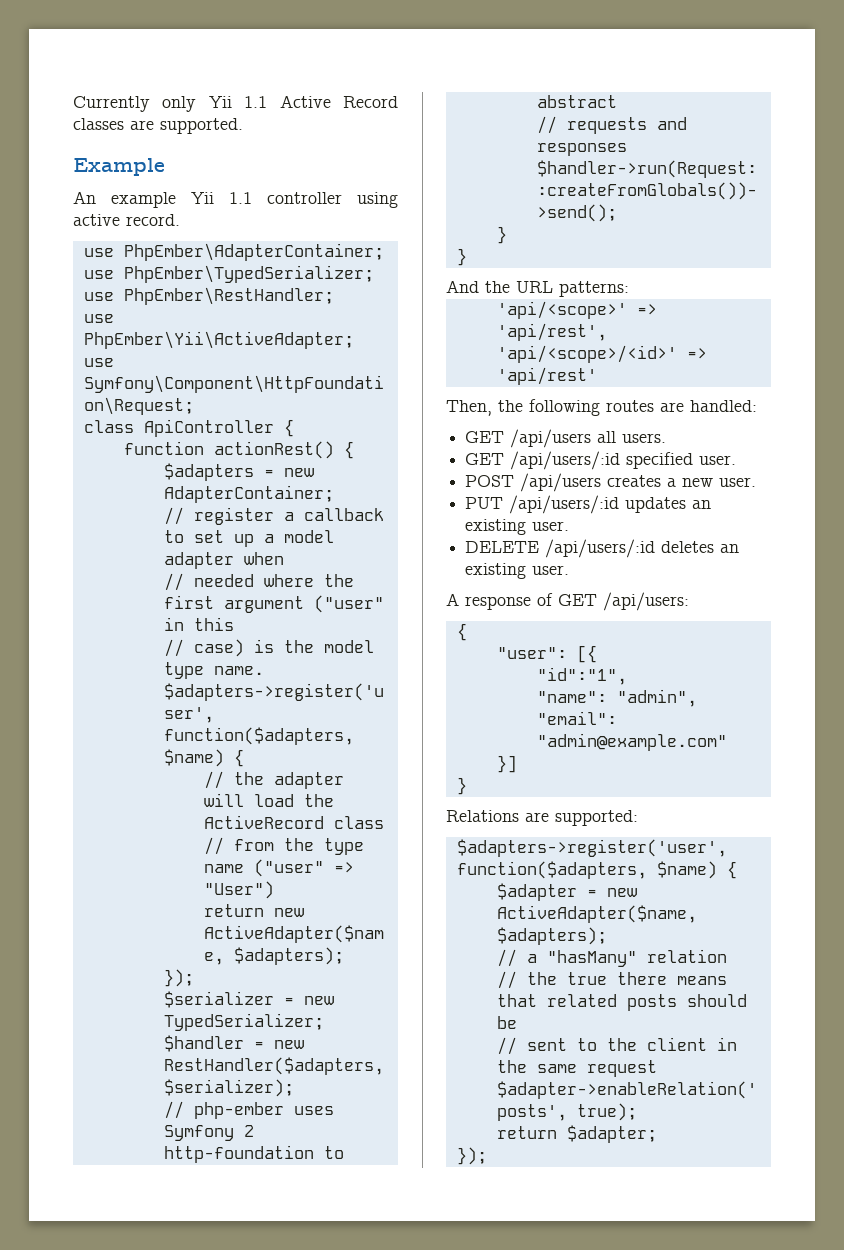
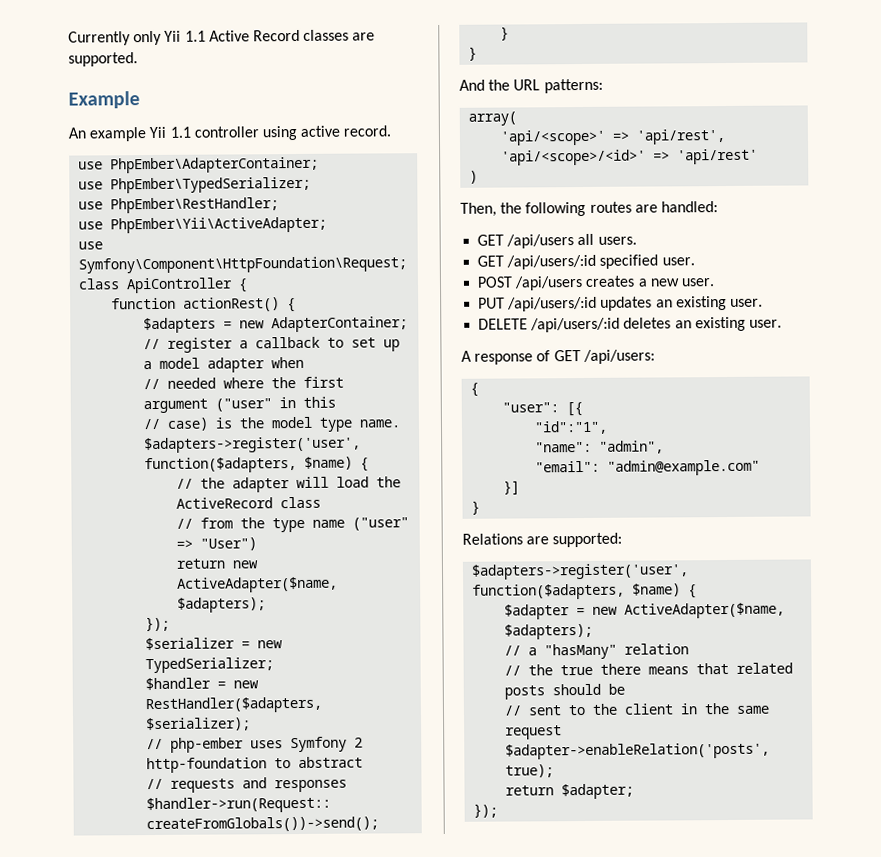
+ array(
+ )

